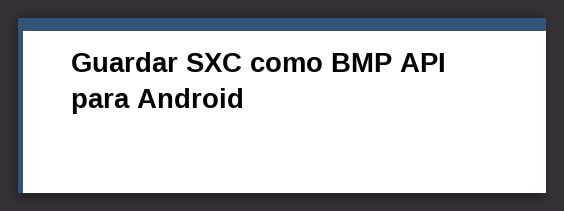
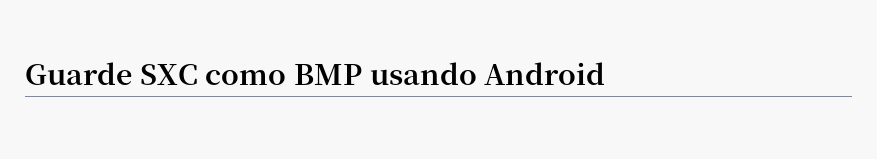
- Guardar SXC como BMP API para Android
+ Guarde SXC como BMP usando Android

